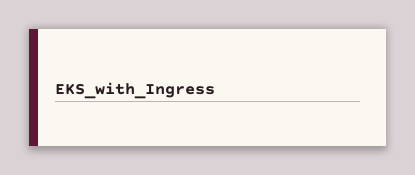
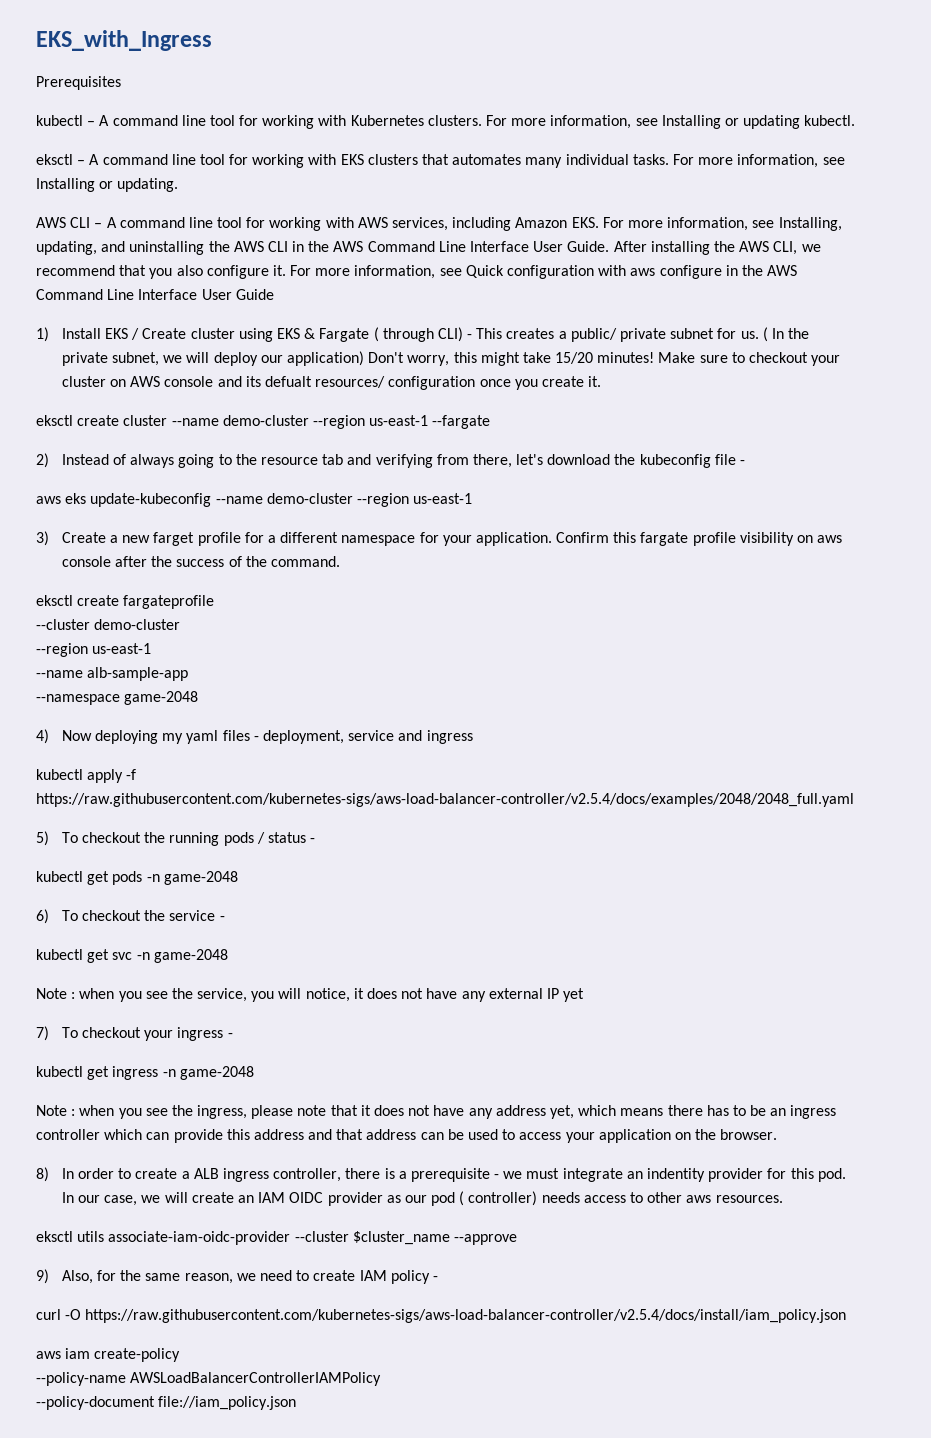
+ Prerequisites
+ kubectl – A command line tool for working with Kubernetes clusters. For more information, see Installing or updating kubectl.
+ eksctl – A command line tool for working with EKS clusters that automates many individual tasks. For more information, see Installing or updating.
+ AWS CLI – A command line tool for working with AWS services, including Amazon EKS. For more information, see Installing, updating, and uninstalling the AWS CLI in the AWS Command Line Interface User Guide. After installing the AWS CLI, we recommend that you also configure it. For more information, see Quick configuration with aws configure in the AWS Command Line Interface User Guide
+ 1) Install EKS / Create cluster using EKS & Fargate ( through CLI) - This creates a public/ private subnet for us. ( In the private subnet, we will deploy our application) Don't worry, this might take 15/20 minutes! Make sure to checkout your cluster on AWS console and its defualt resources/ configuration once you create it.
+ eksctl create cluster --name demo-cluster --region us-east-1 --fargate
+ 2) Instead of always going to the resource tab and verifying from there, let's download the kubeconfig file -
+ aws eks update-kubeconfig --name demo-cluster --region us-east-1
+ 3) Create a new farget profile for a different namespace for your application. Confirm this fargate profile visibility on aws console after the success of the command.
+ eksctl create fargateprofile
+ --cluster demo-cluster
+ --region us-east-1
+ --name alb-sample-app
+ --namespace game-2048
+ 4) Now deploying my yaml files - deployment, service and ingress
+ kubectl apply -f https://raw.githubusercontent.com/kubernetes-sigs/aws-load-balancer-controller/v2.5.4/docs/examples/2048/2048_full.yaml
+ 5) To checkout the running pods / status -
+ kubectl get pods -n game-2048
+ 6) To checkout the service -
+ kubectl get svc -n game-2048
+ Note : when you see the service, you will notice, it does not have any external IP yet
+ 7) To checkout your ingress -
+ kubectl get ingress -n game-2048
+ Note : when you see the ingress, please note that it does not have any address yet, which means there has to be an ingress controller which can provide this address and that address can be used to access your application on the browser.
+ 8) In order to create a ALB ingress controller, there is a prerequisite - we must integrate an indentity provider for this pod. In our case, we will create an IAM OIDC provider as our pod ( controller) needs access to other aws resources.
+ eksctl utils associate-iam-oidc-provider --cluster $cluster_name --approve
+ 9) Also, for the same reason, we need to create IAM policy -
+ curl -O https://raw.githubusercontent.com/kubernetes-sigs/aws-load-balancer-controller/v2.5.4/docs/install/iam_policy.json
+ aws iam create-policy
+ --policy-name AWSLoadBalancerControllerIAMPolicy
+ --policy-document file://iam_policy.json

